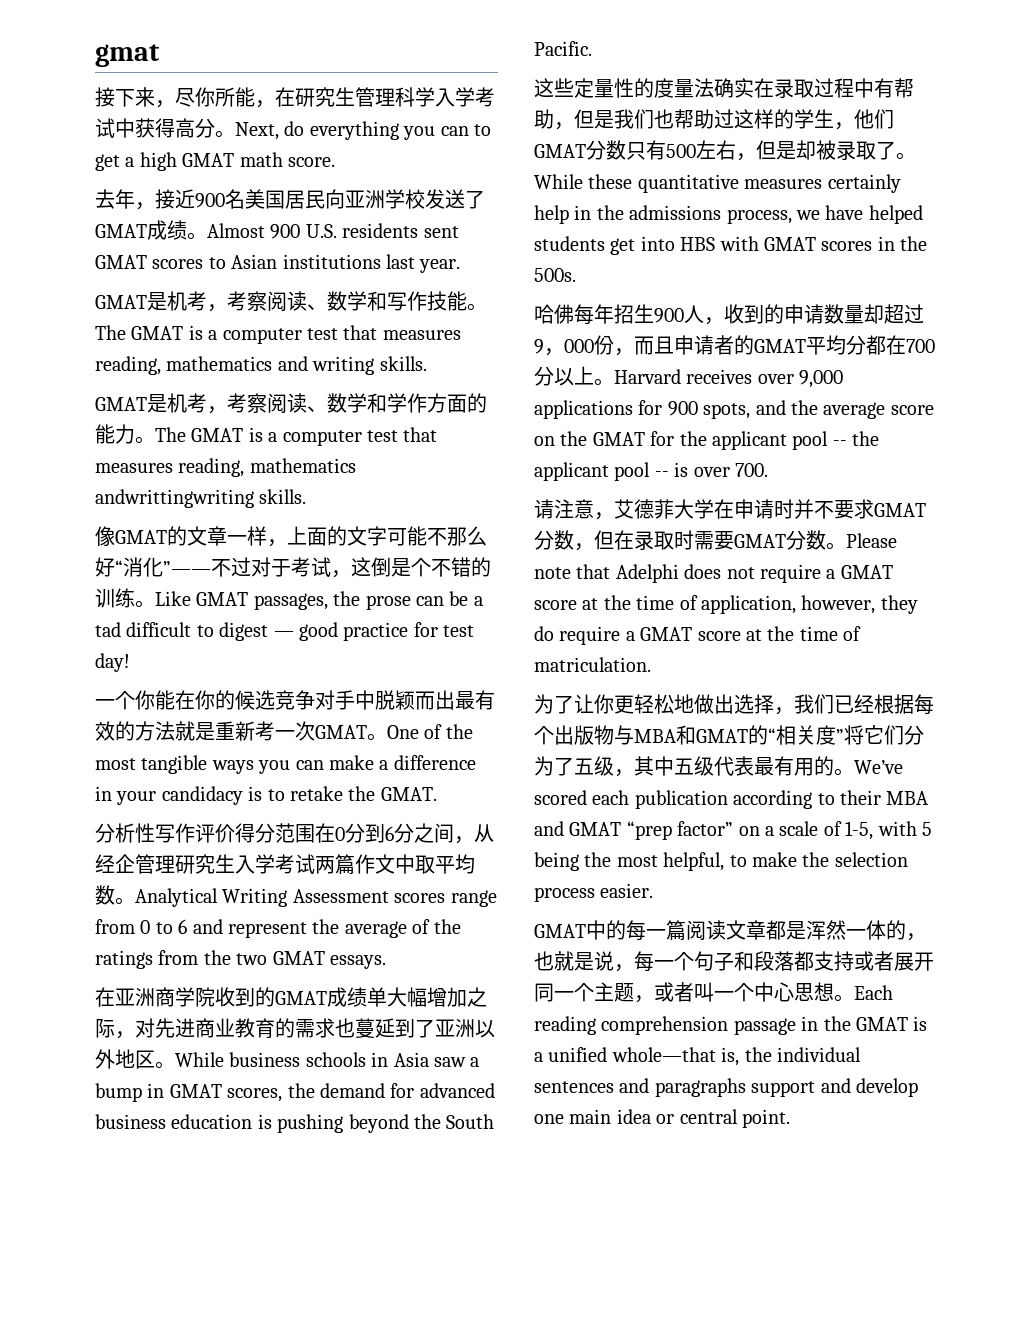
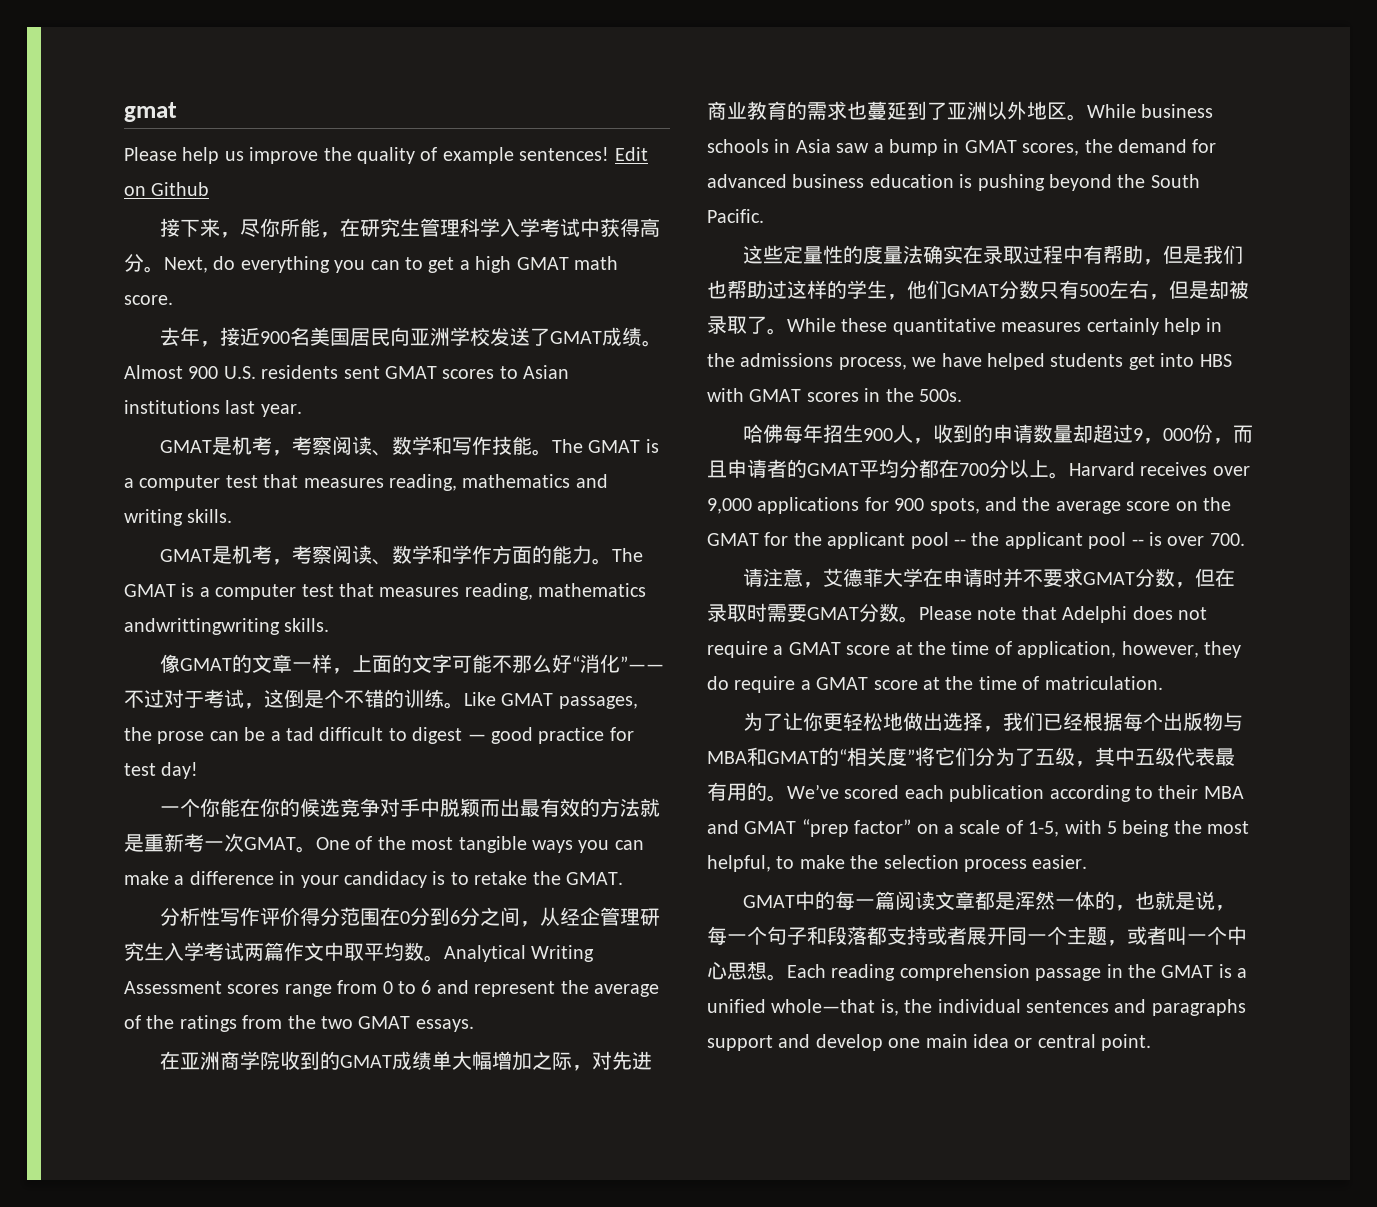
+ Please help us improve the quality of example sentences! Edit on Github

